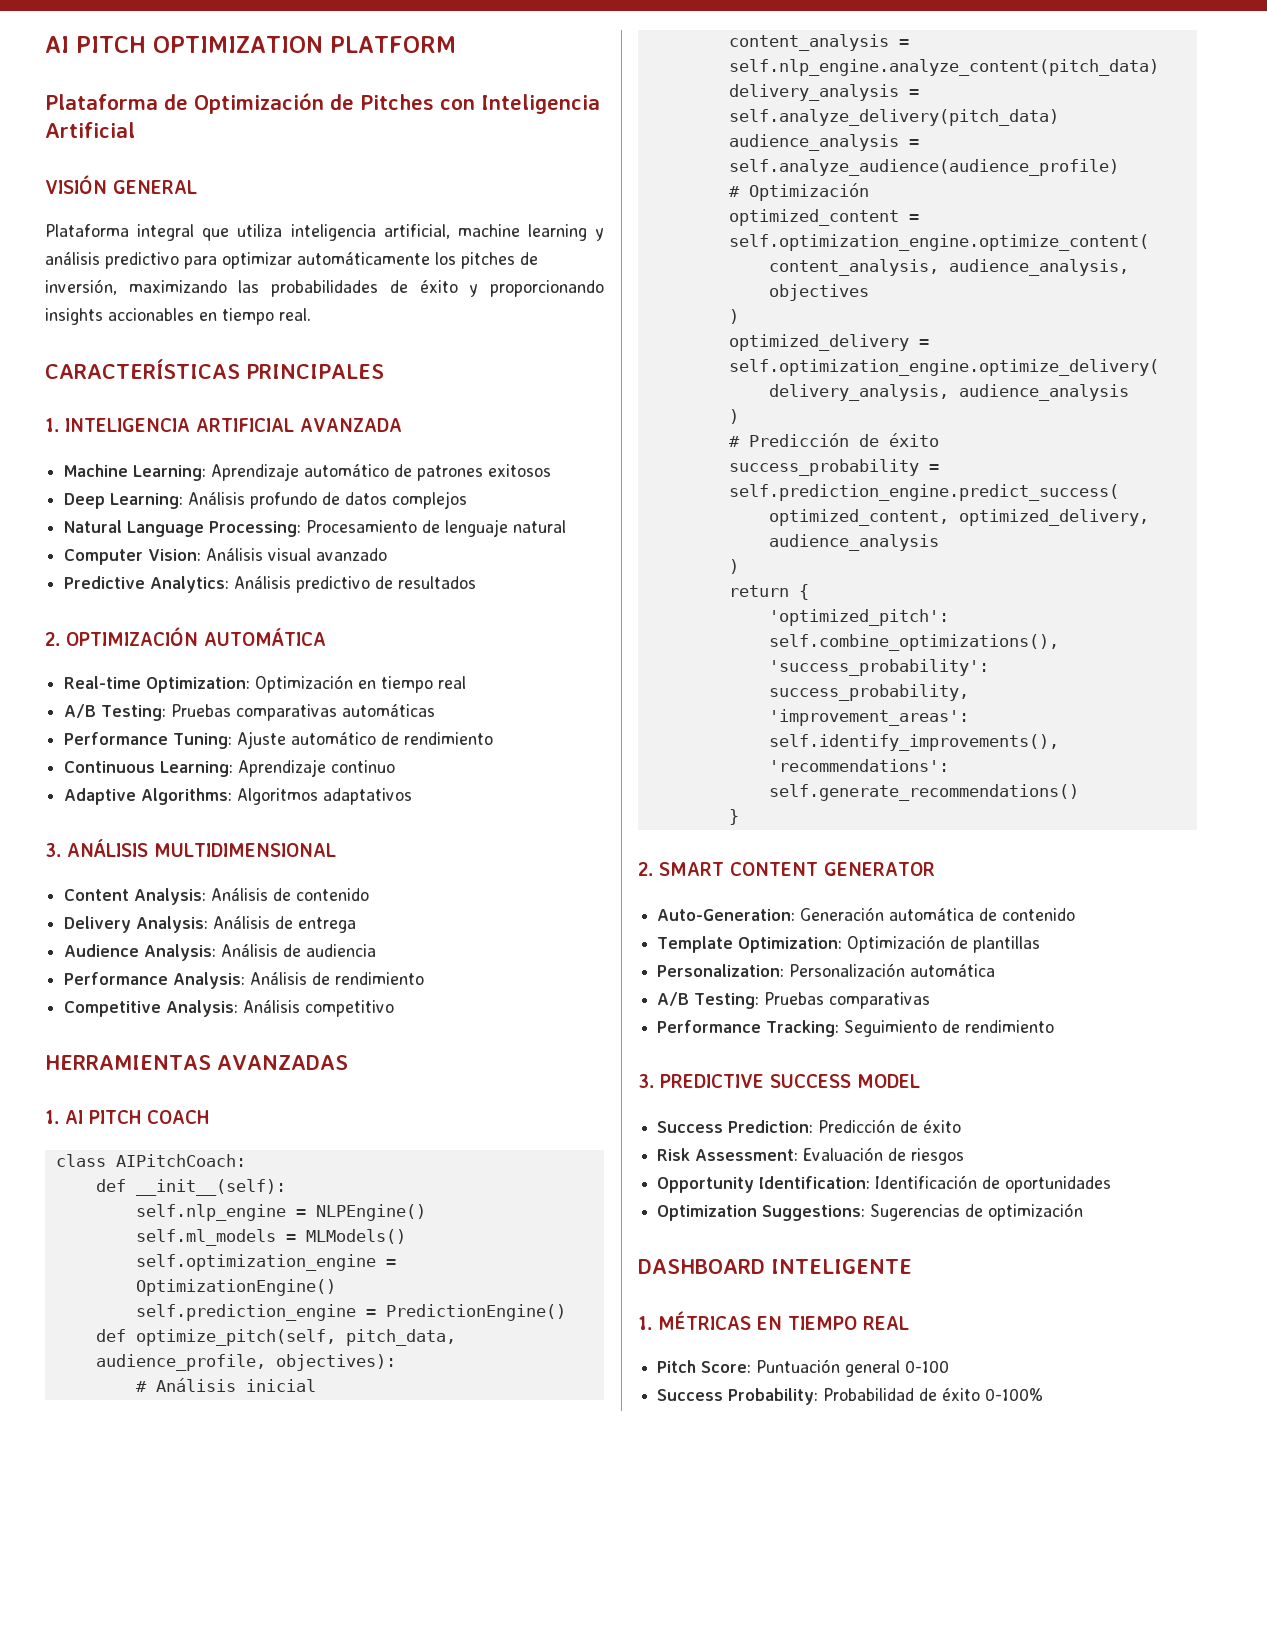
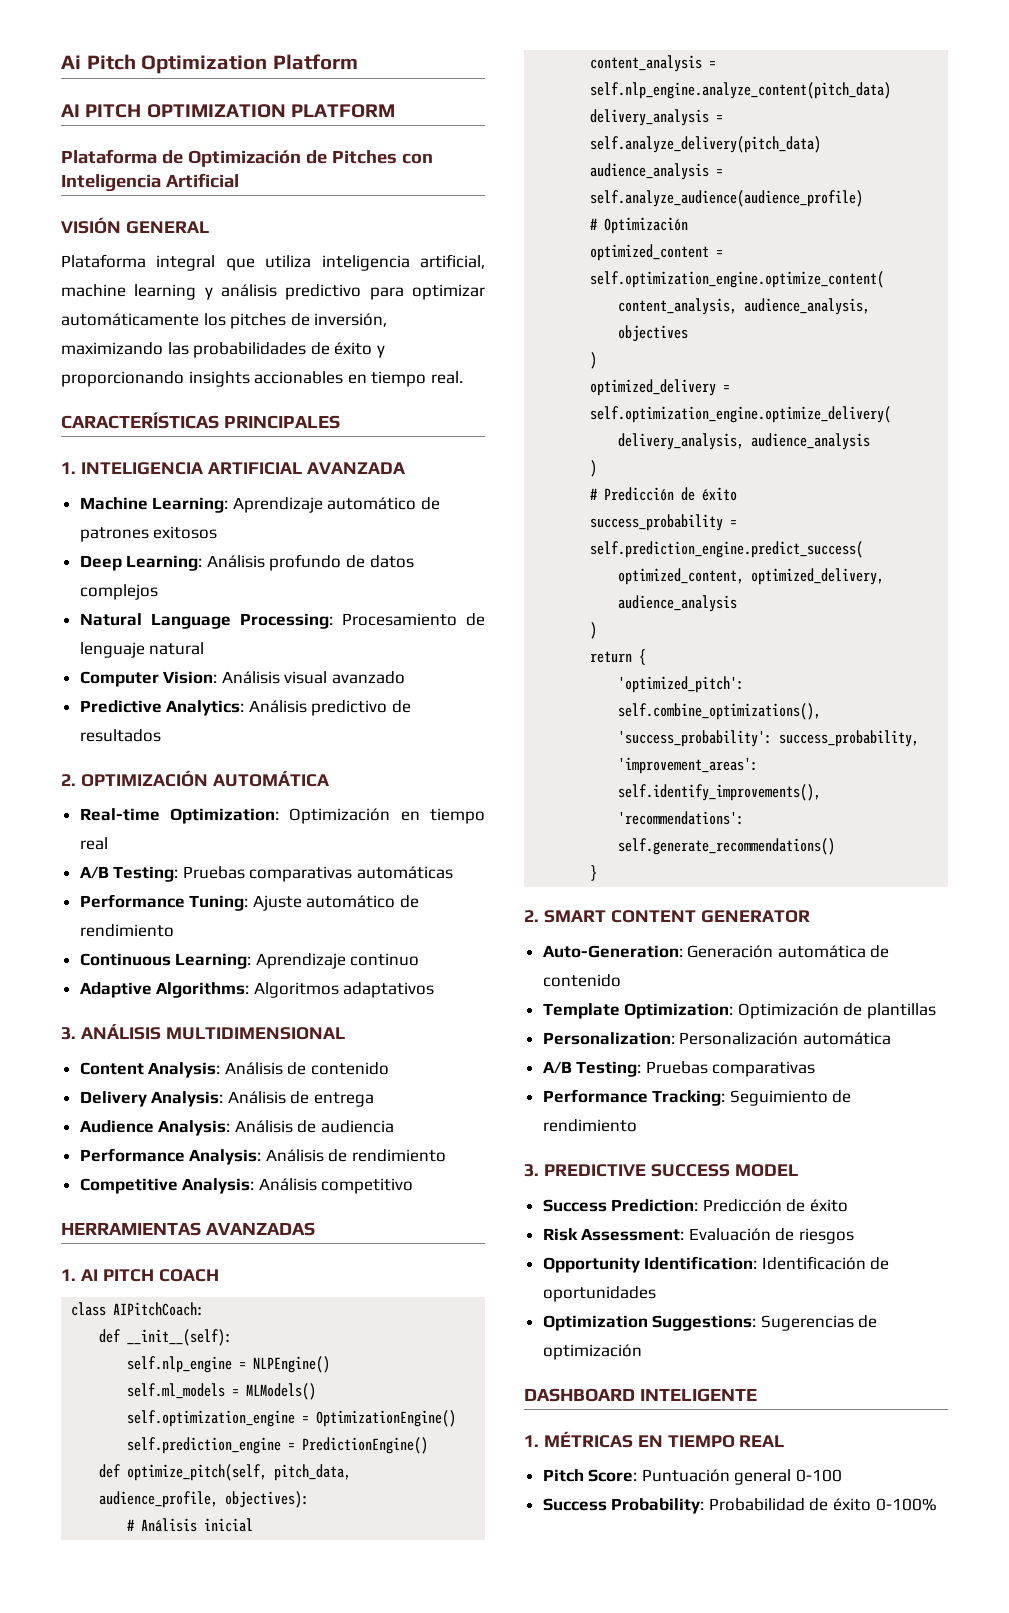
+ Ai Pitch Optimization Platform

